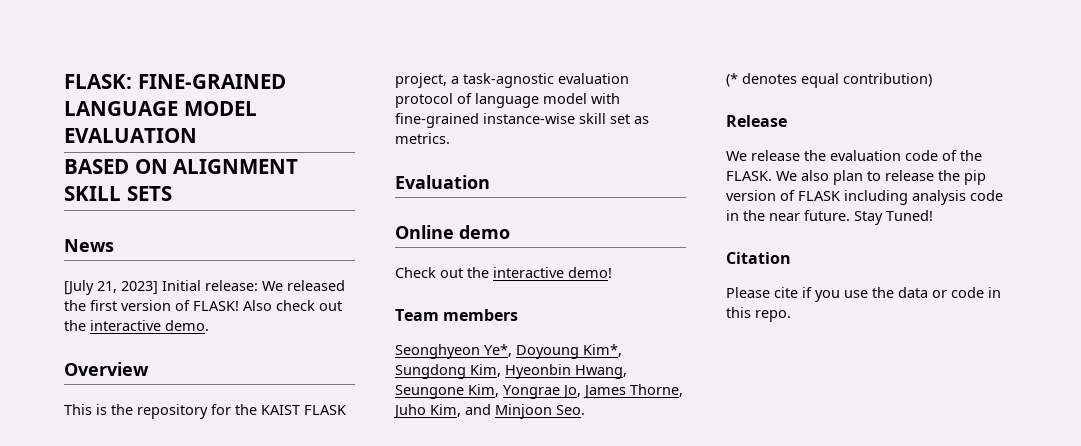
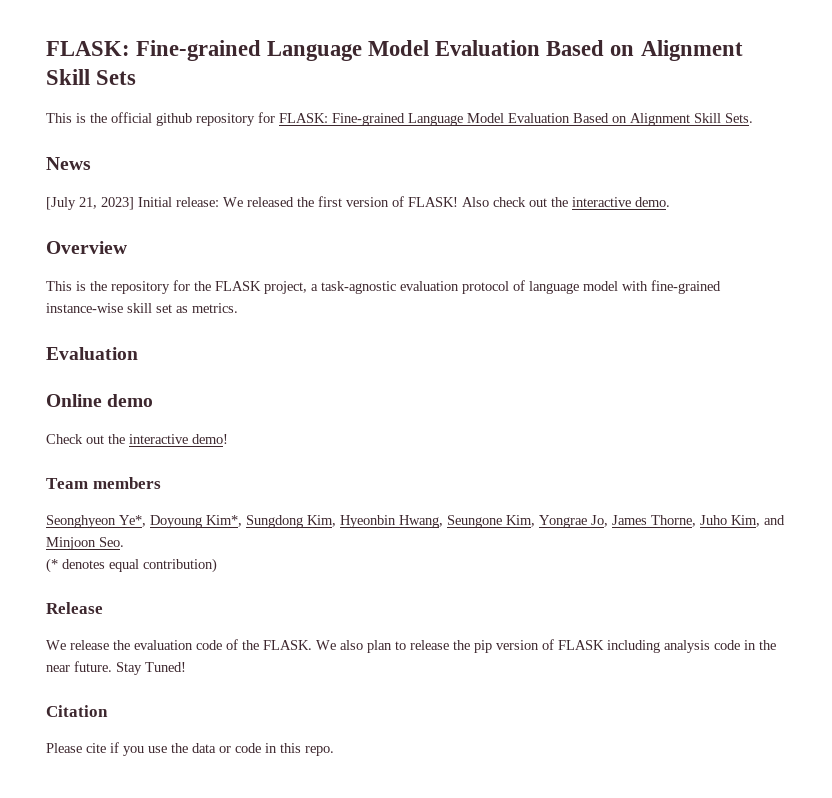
- FLASK: FINE-GRAINED LANGUAGE MODEL EVALUATION
- BASED ON ALIGNMENT SKILL SETS
+ FLASK: Fine-grained Language Model Evaluation Based on Alignment Skill Sets
+ This is the official github repository for FLASK: Fine-grained Language Model Evaluation Based on Alignment Skill Sets.
- This is the repository for the KAIST FLASK project, a task-agnostic evaluation protocol of language model with fine-grained instance-wise skill set as metrics.
+ This is the repository for the FLASK project, a task-agnostic evaluation protocol of language model with fine-grained instance-wise skill set as metrics.

